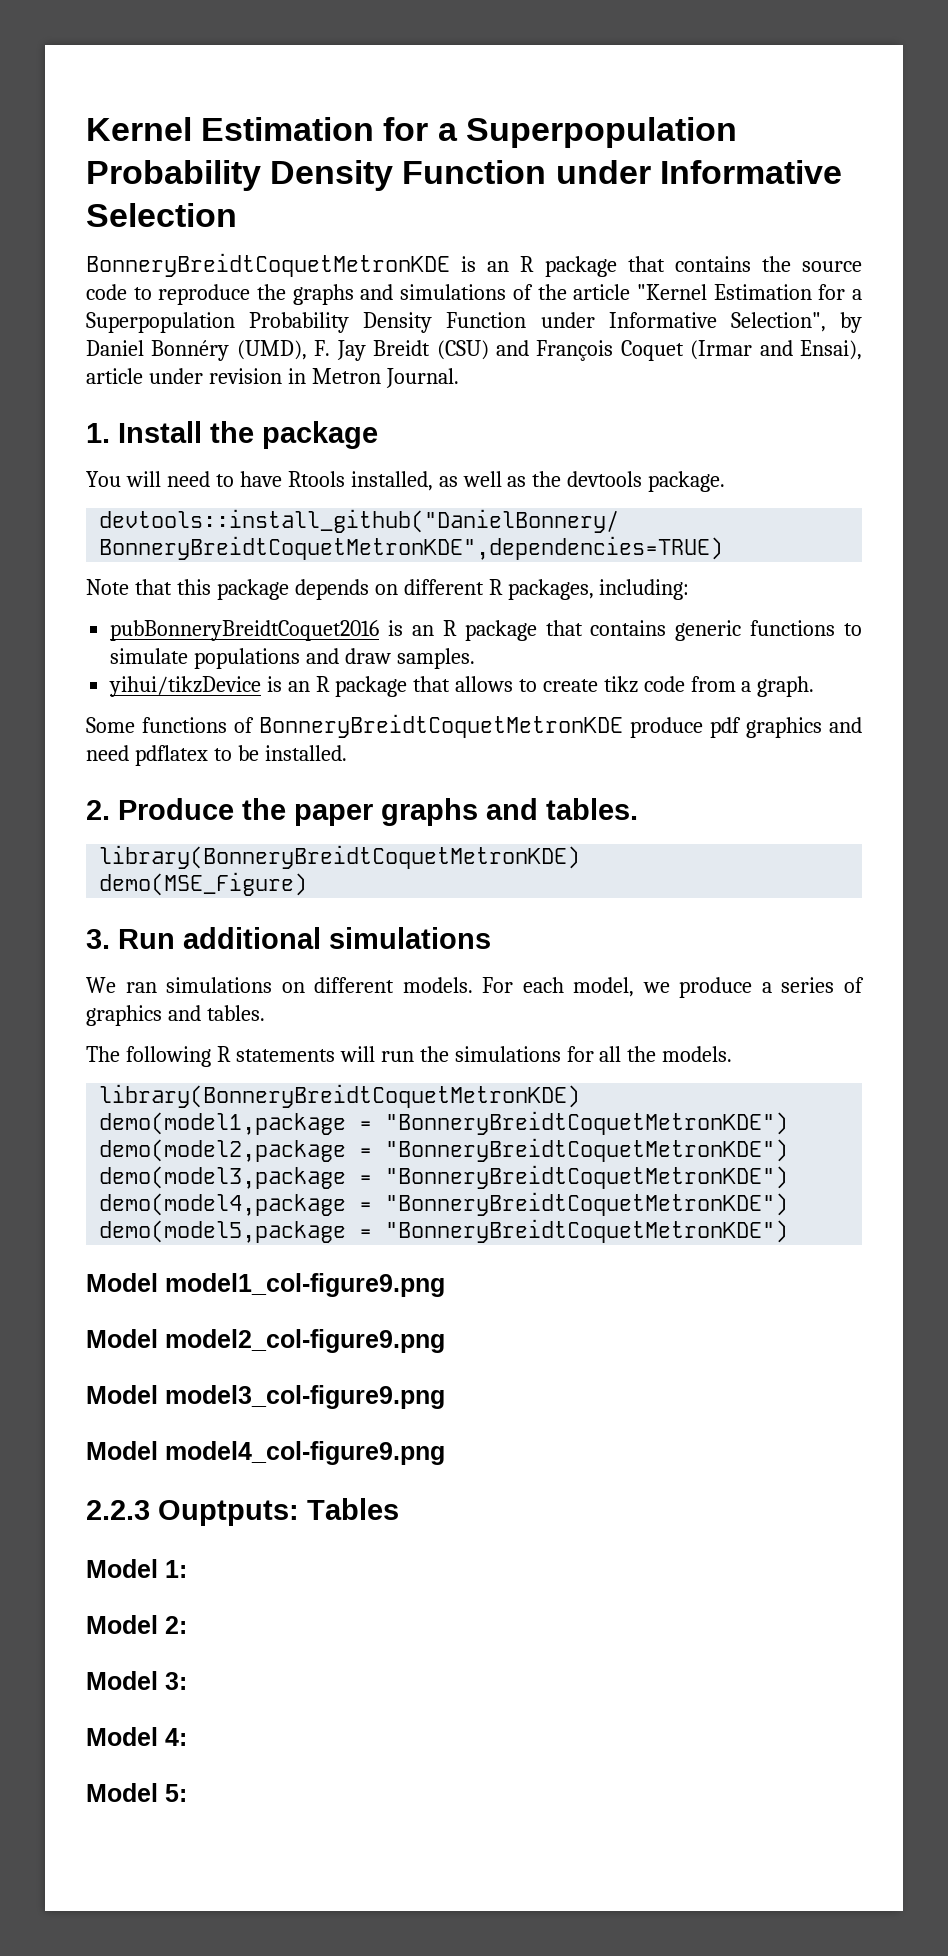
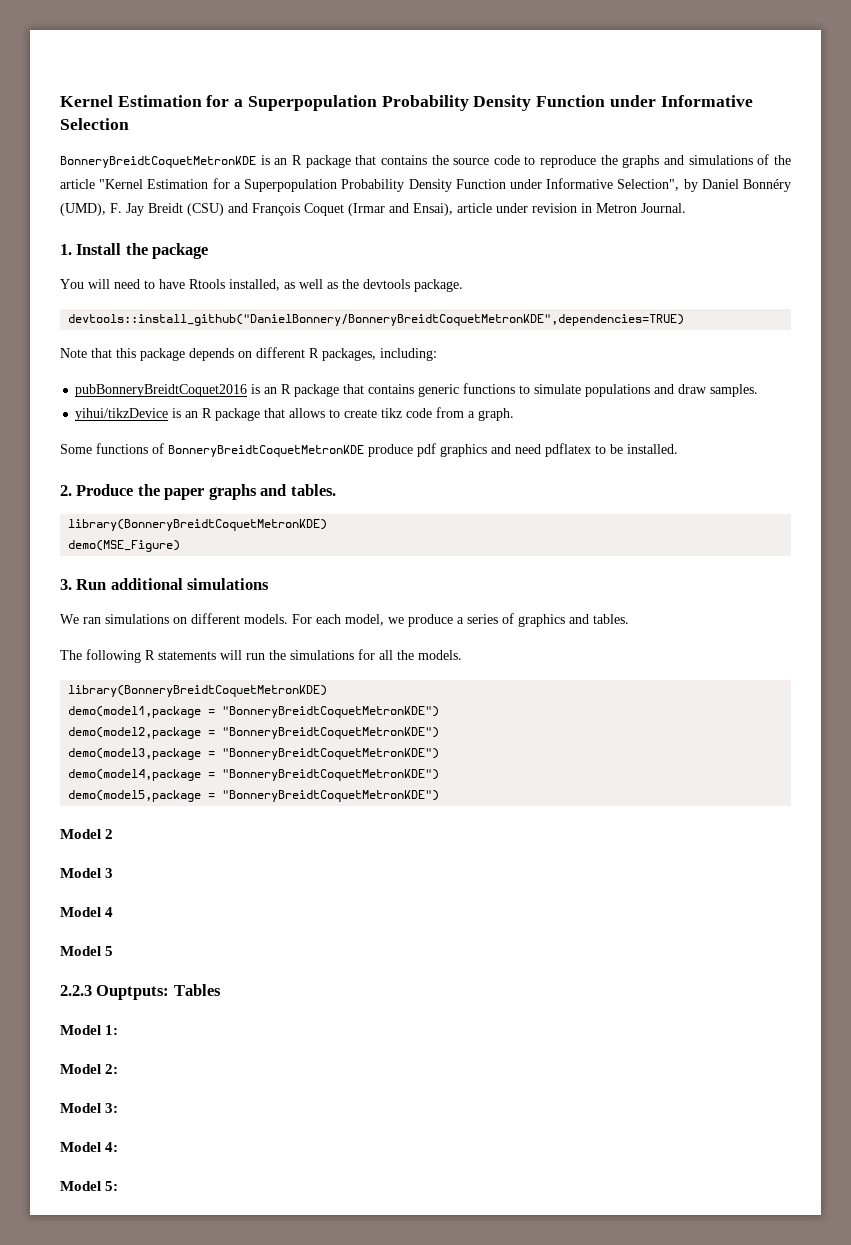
- Model model1_col-figure9.png
- Model model2_col-figure9.png
- Model model3_col-figure9.png
- Model model4_col-figure9.png
+ Model 2
+ Model 3
+ Model 4
+ Model 5

